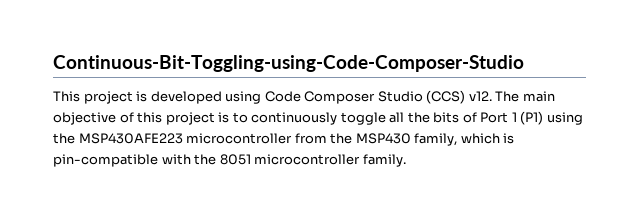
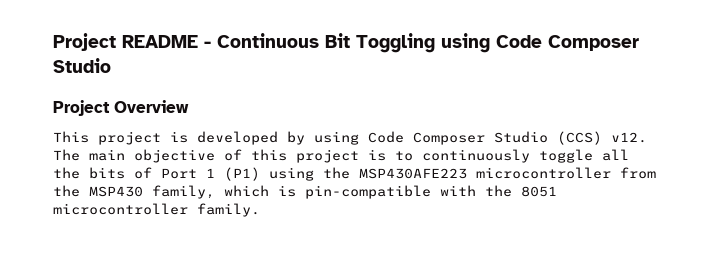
- Continuous-Bit-Toggling-using-Code-Composer-Studio
+ Project README - Continuous Bit Toggling using Code Composer Studio
+ Project Overview
- This project is developed using Code Composer Studio (CCS) v12.
+ This project is developed by using Code Composer Studio (CCS) v12.

